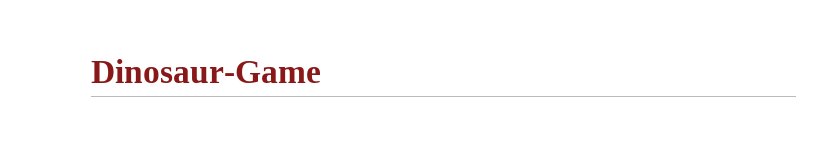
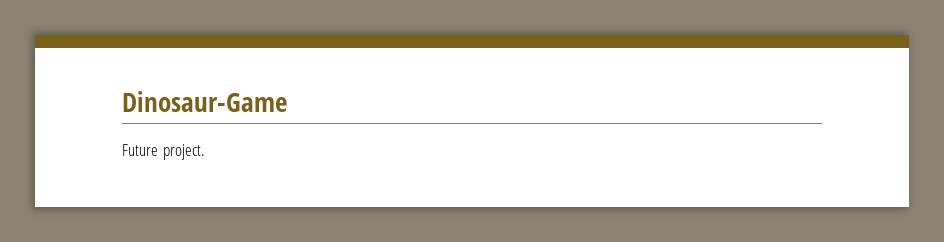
+ Future project.

